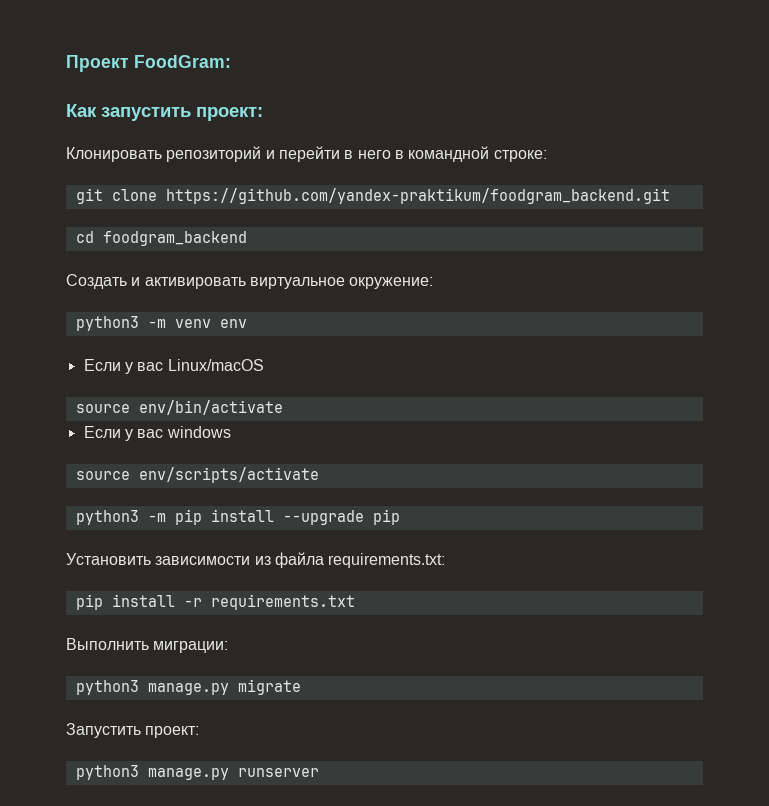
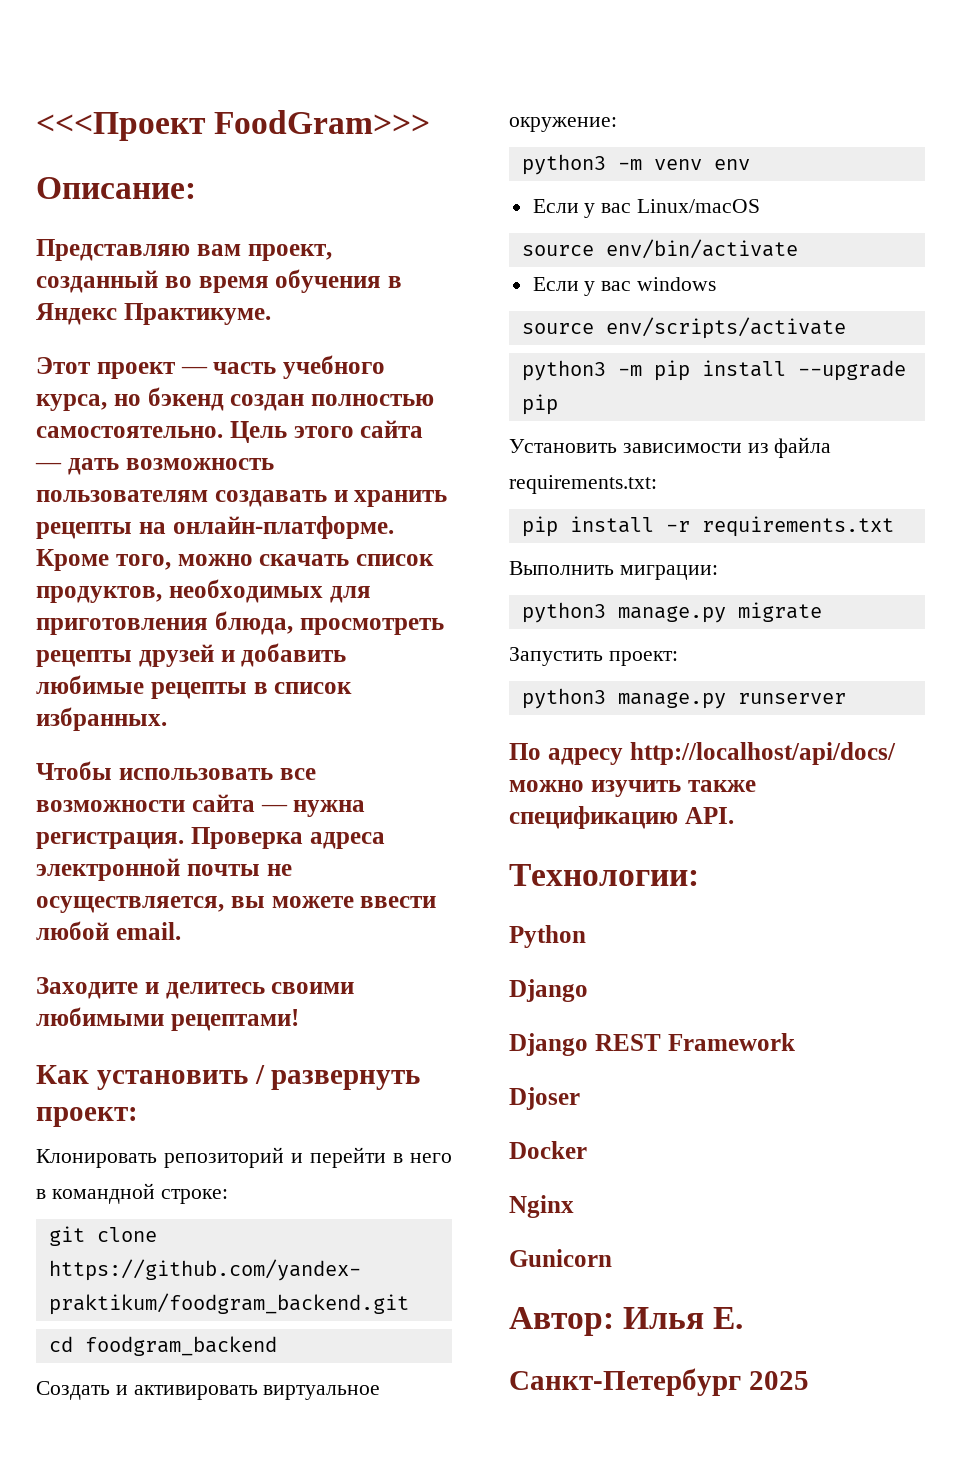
- Проект FoodGram:
- Как запустить проект:
+ <<<Проект FoodGram>>>
+ Описание:
+ Представляю вам проект, созданный во время обучения в Яндекс Практикуме.
+ Этот проект — часть учебного курса, но бэкенд создан полностью самостоятельно. Цель этого сайта — дать возможность пользователям создавать и хранить рецепты на онлайн-платформе. Кроме того, можно скачать список продуктов, необходимых для приготовления блюда, просмотреть рецепты друзей и добавить любимые рецепты в список избранных.
+ Чтобы использовать все возможности сайта — нужна регистрация. Проверка адреса электронной почты не осуществляется, вы можете ввести любой email.
+ Заходите и делитесь своими любимыми рецептами!
+ Как установить / развернуть проект:
+ По адресу http://localhost/api/docs/ можно изучить также спецификацию API.
+ Технологии:
+ Python
+ Django
+ Django REST Framework
+ Djoser
+ Docker
+ Nginx
+ Gunicorn
+ Автор: Илья Е.
+ Санкт-Петербург 2025

